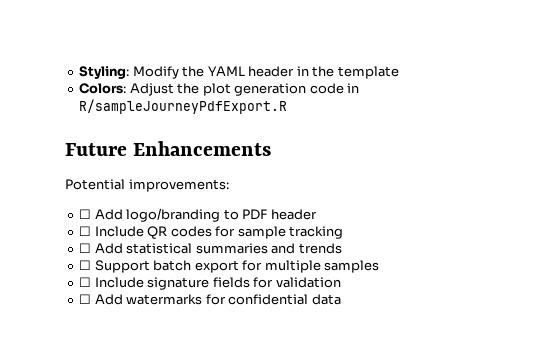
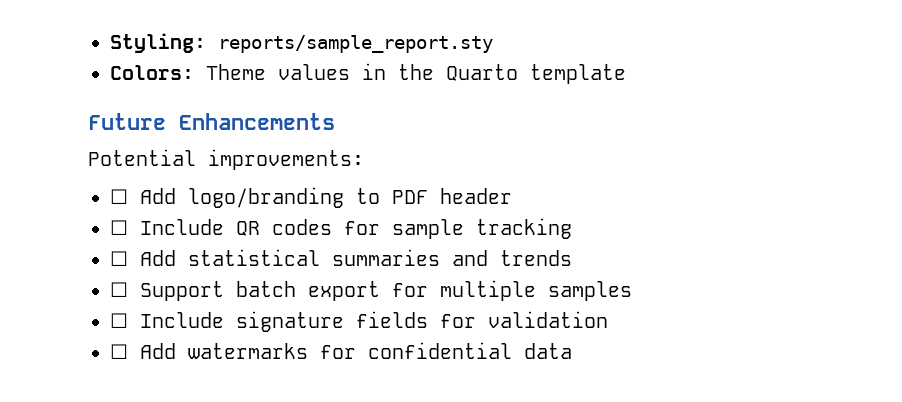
- Styling: Modify the YAML header in the template
+ Styling: reports/sample_report.sty
+ Colors: Theme values in the Quarto template
- Colors: Adjust the plot generation code in R/sampleJourneyPdfExport.R

